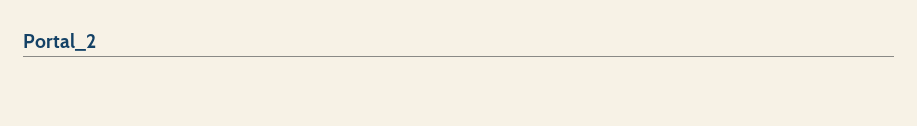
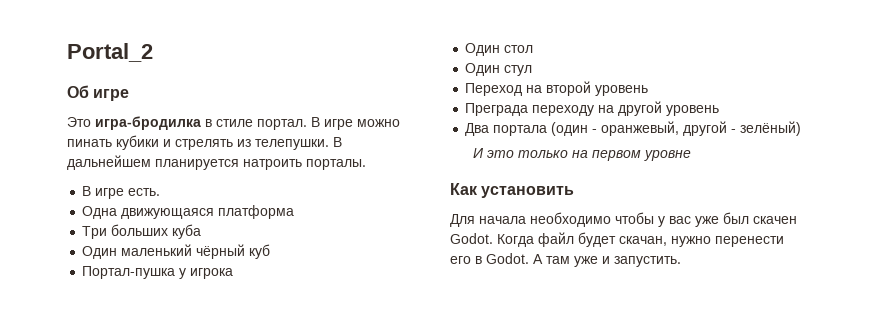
+ Об игре
+ Это игра-бродилка в стиле портал. В игре можно пинать кубики и стрелять из телепушки. В дальнейшем планируется натроить порталы.
+ В игре есть.
+ Одна движующаяся платформа
+ Три больших куба
+ Один маленький чёрный куб
+ Портал-пушка у игрока
+ Один стол
+ Один стул
+ Переход на второй уровень
+ Преграда переходу на другой уровень
+ Два портала (один - оранжевый, другой - зелёный)
+ И это только на первом уровне
+ Как установить
+ Для начала необходимо чтобы у вас уже был скачен Godot. Когда файл будет скачан, нужно перенести его в Godot. А там уже и запустить.

